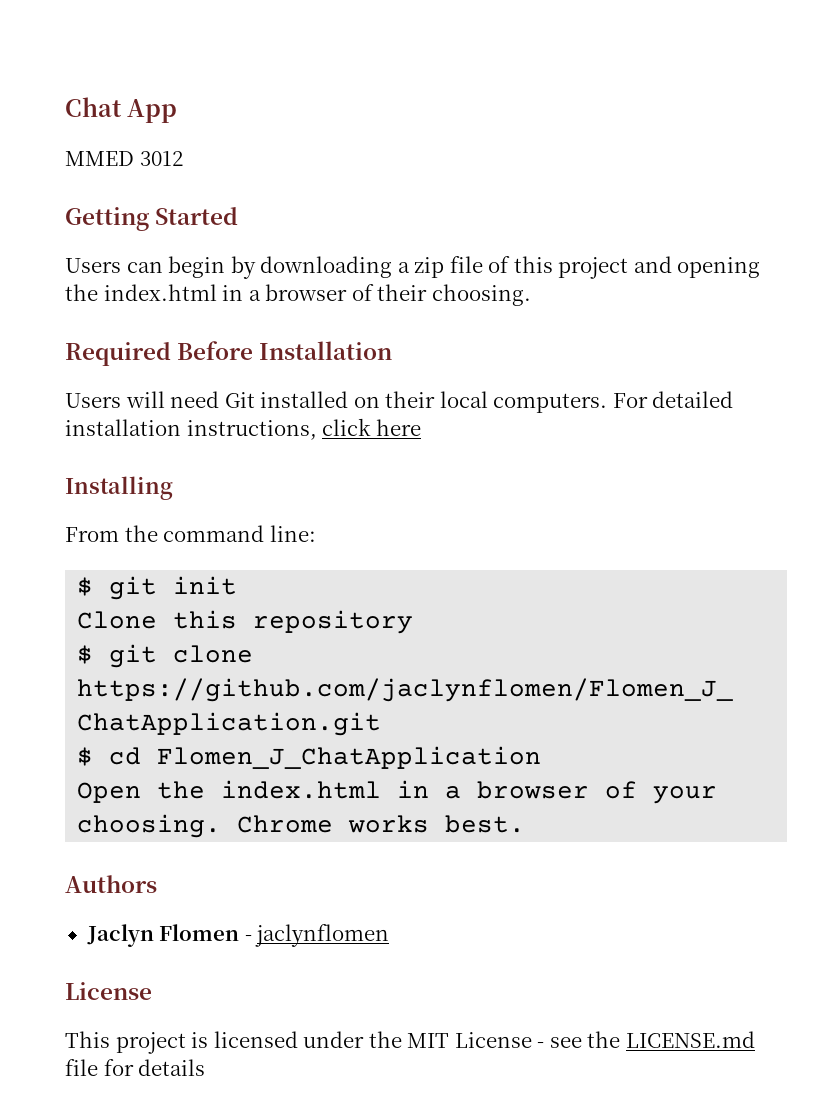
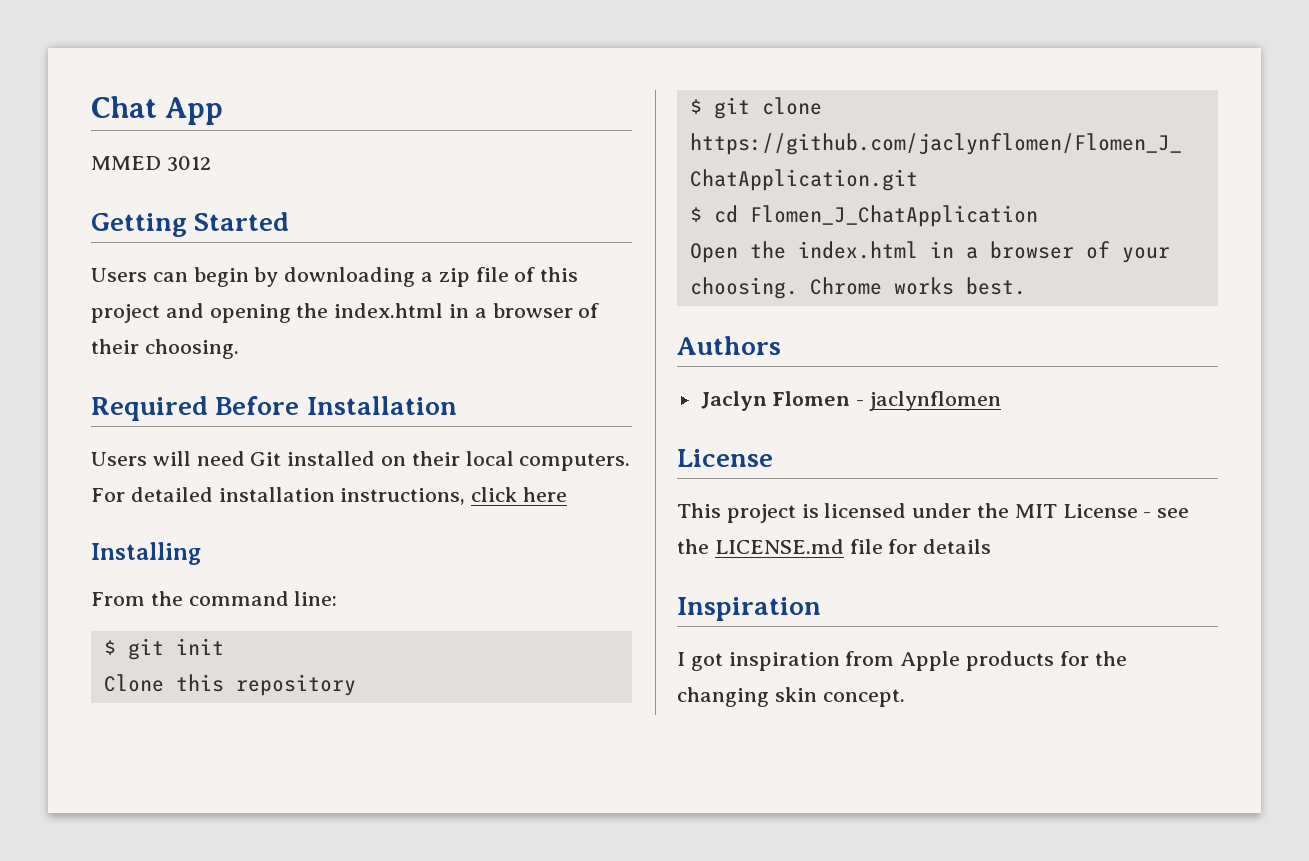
+ Inspiration
+ I got inspiration from Apple products for the changing skin concept.

